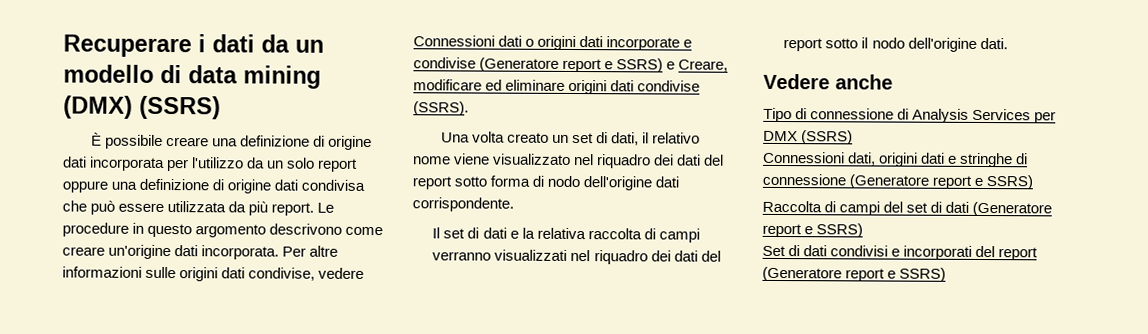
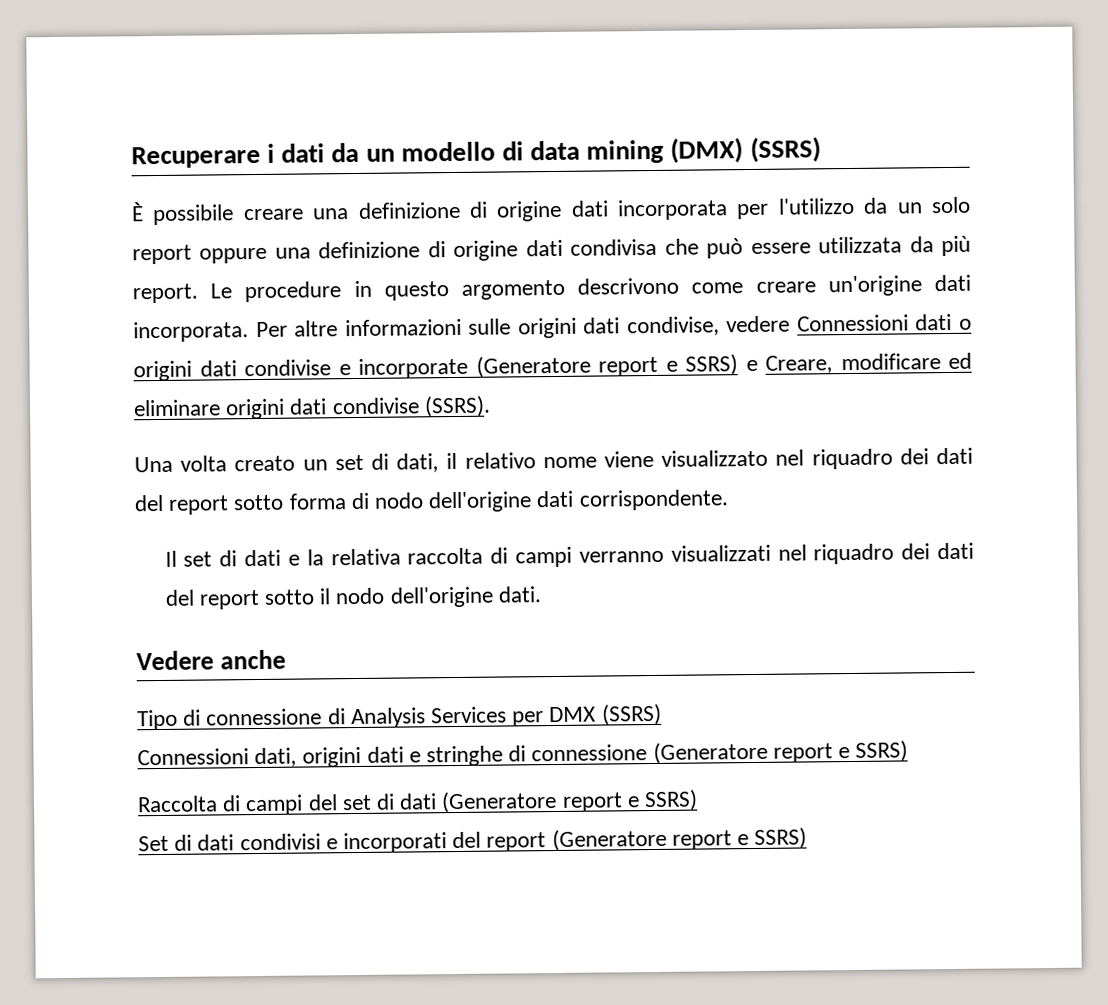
- Per altre informazioni sulle origini dati condivise, vedere Connessioni dati o origini dati incorporate e condivise (Generatore report e SSRS) e Creare, modificare ed eliminare origini dati condivise (SSRS).
+ Per altre informazioni sulle origini dati condivise, vedere Connessioni dati o origini dati condivise e incorporate (Generatore report e SSRS) e Creare, modificare ed eliminare origini dati condivise (SSRS).

